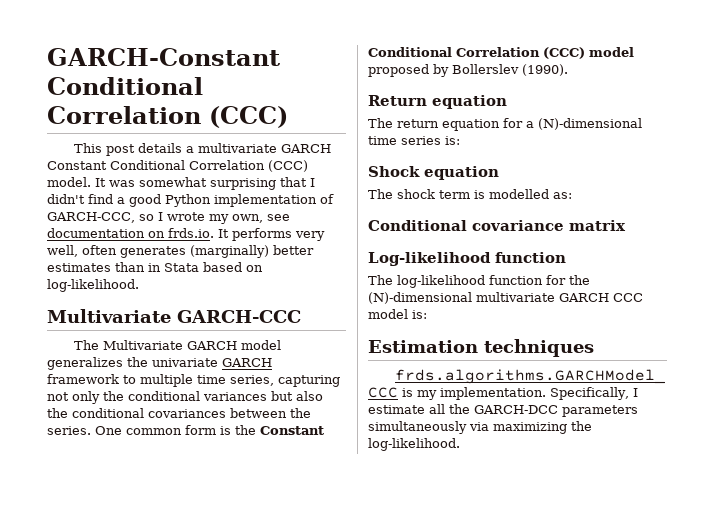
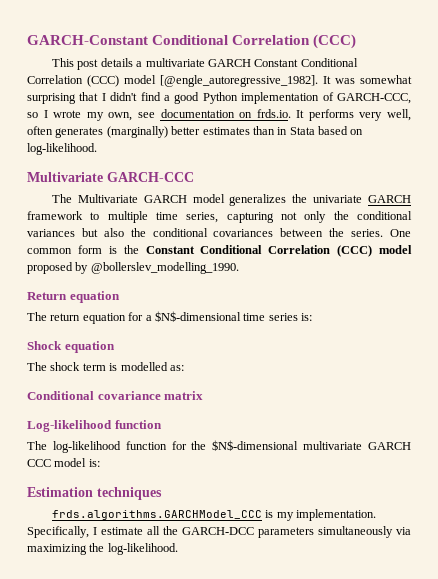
- This post details a multivariate GARCH Constant Conditional Correlation (CCC) model.
+ This post details a multivariate GARCH Constant Conditional Correlation (CCC) model [@engle_autoregressive_1982].
- One common form is the Constant Conditional Correlation (CCC) model proposed by Bollerslev (1990).
+ One common form is the Constant Conditional Correlation (CCC) model proposed by @bollerslev_modelling_1990.
- The return equation for a (N)-dimensional time series is:
+ The return equation for a $N$-dimensional time series is:
- The log-likelihood function for the (N)-dimensional multivariate GARCH CCC model is:
+ The log-likelihood function for the $N$-dimensional multivariate GARCH CCC model is:

